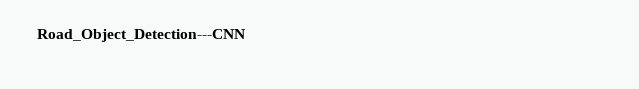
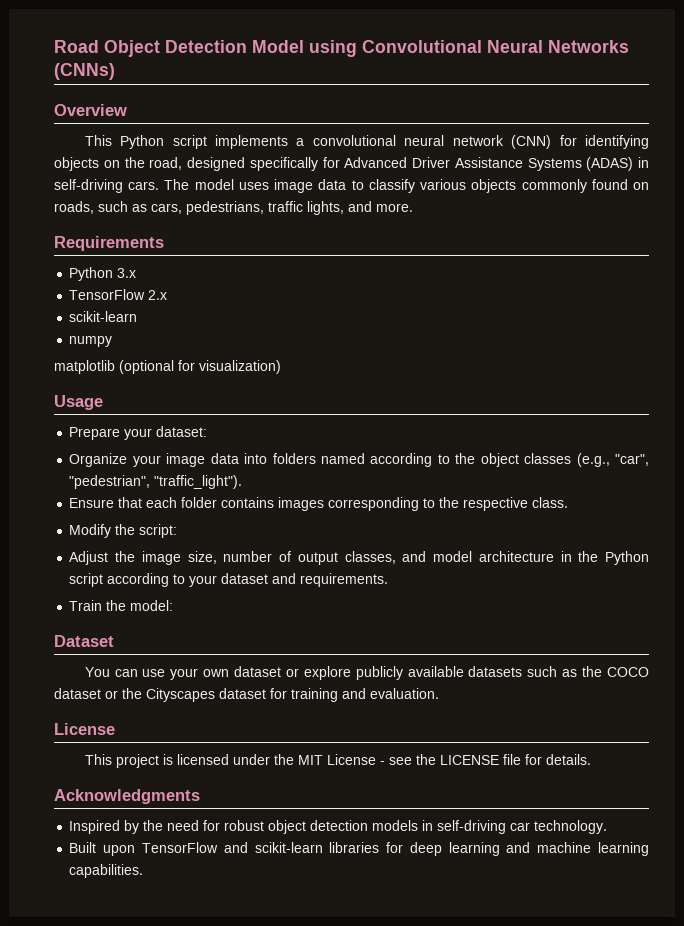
- Road_Object_Detection---CNN
+ Road Object Detection Model using Convolutional Neural Networks (CNNs)
+ Overview
+ This Python script implements a convolutional neural network (CNN) for identifying objects on the road, designed specifically for Advanced Driver Assistance Systems (ADAS) in self-driving cars. The model uses image data to classify various objects commonly found on roads, such as cars, pedestrians, traffic lights, and more.
+ Requirements
+ Python 3.x
+ TensorFlow 2.x
+ scikit-learn
+ numpy
+ matplotlib (optional for visualization)
+ Usage
+ Prepare your dataset:
+ Organize your image data into folders named according to the object classes (e.g., "car", "pedestrian", "traffic_light").
+ Ensure that each folder contains images corresponding to the respective class.
+ Modify the script:
+ Adjust the image size, number of output classes, and model architecture in the Python script according to your dataset and requirements.
+ Train the model:
+ Dataset
+ You can use your own dataset or explore publicly available datasets such as the COCO dataset or the Cityscapes dataset for training and evaluation.
+ License
+ This project is licensed under the MIT License - see the LICENSE file for details.
+ Acknowledgments
+ Inspired by the need for robust object detection models in self-driving car technology.
+ Built upon TensorFlow and scikit-learn libraries for deep learning and machine learning capabilities.

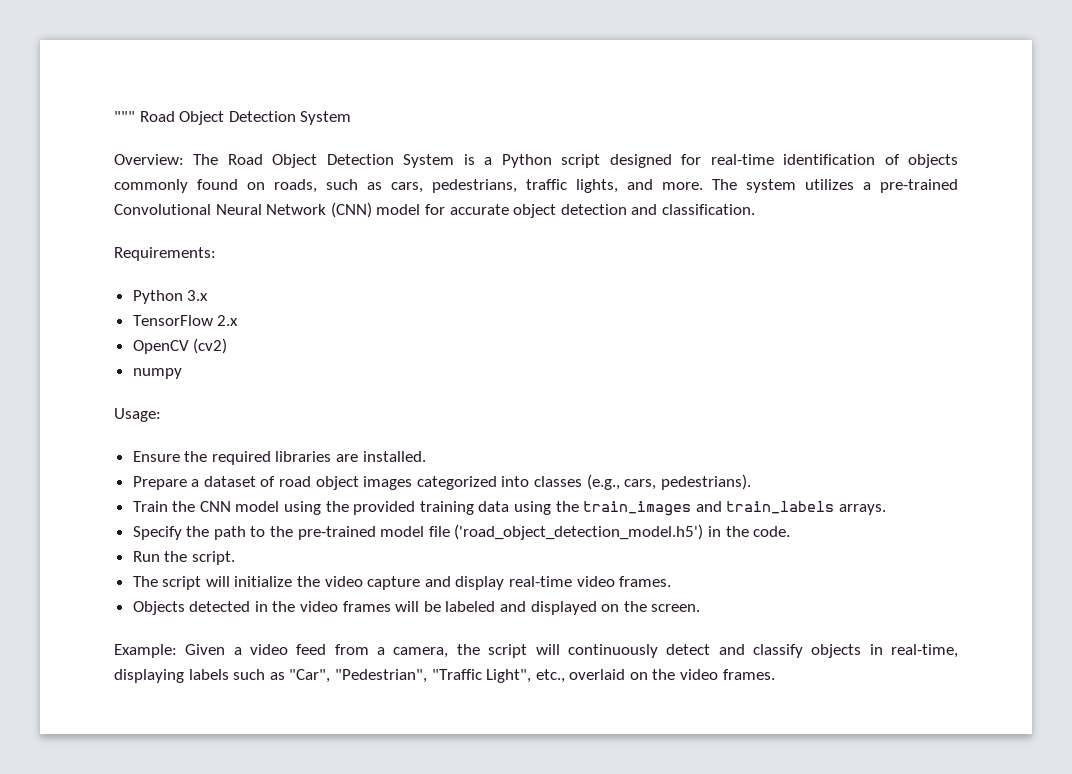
- Road Object Detection Model using Convolutional Neural Networks (CNNs)
- Overview
- This Python script implements a convolutional neural network (CNN) for identifying objects on the road, designed specifically for Advanced Driver Assistance Systems (ADAS) in self-driving cars. The model uses image data to classify various objects commonly found on roads, such as cars, pedestrians, traffic lights, and more.
- Requirements
+ """ Road Object Detection System
+ Overview: The Road Object Detection System is a Python script designed for real-time identification of objects commonly found on roads, such as cars, pedestrians, traffic lights, and more. The system utilizes a pre-trained Convolutional Neural Network (CNN) model for accurate object detection and classification.
+ Requirements:
  TensorFlow 2.x
- scikit-learn
+ OpenCV (cv2)
- matplotlib (optional for visualization)
- Usage
- Prepare your dataset:
- Organize your image data into folders named according to the object classes (e.g., "car", "pedestrian", "traffic_light").
- Ensure that each folder contains images corresponding to the respective class.
- Modify the script:
- Adjust the image size, number of output classes, and model architecture in the Python script according to your dataset and requirements.
- Train the model:
- Dataset
- You can use your own dataset or explore publicly available datasets such as the COCO dataset or the Cityscapes dataset for training and evaluation.
- License
- This project is licensed under the MIT License - see the LICENSE file for details.
- Acknowledgments
- Inspired by the need for robust object detection models in self-driving car technology.
- Built upon TensorFlow and scikit-learn libraries for deep learning and machine learning capabilities.
+ Usage:
+ Ensure the required libraries are installed.
+ Prepare a dataset of road object images categorized into classes (e.g., cars, pedestrians).
+ Train the CNN model using the provided training data using the train_images and train_labels arrays.
+ Specify the path to the pre-trained model file ('road_object_detection_model.h5') in the code.
+ Run the script.
+ The script will initialize the video capture and display real-time video frames.
+ Objects detected in the video frames will be labeled and displayed on the screen.
+ Example: Given a video feed from a camera, the script will continuously detect and classify objects in real-time, displaying labels such as "Car", "Pedestrian", "Traffic Light", etc., overlaid on the video frames.

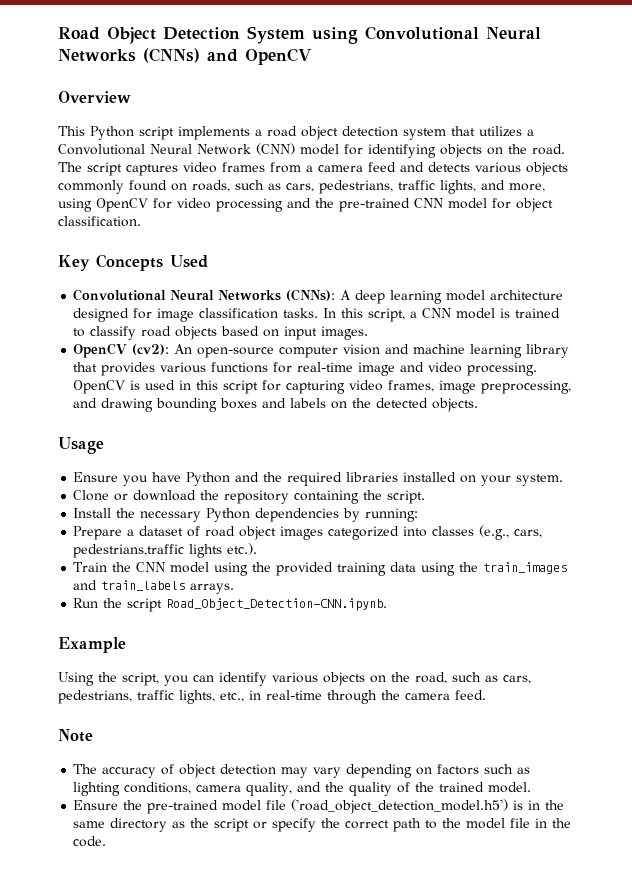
- """ Road Object Detection System
- Overview: The Road Object Detection System is a Python script designed for real-time identification of objects commonly found on roads, such as cars, pedestrians, traffic lights, and more. The system utilizes a pre-trained Convolutional Neural Network (CNN) model for accurate object detection and classification.
- Requirements:
- Python 3.x
- TensorFlow 2.x
- OpenCV (cv2)
- numpy
- Usage:
- Ensure the required libraries are installed.
+ Road Object Detection System using Convolutional Neural Networks (CNNs) and OpenCV
+ Overview
+ This Python script implements a road object detection system that utilizes a Convolutional Neural Network (CNN) model for identifying objects on the road. The script captures video frames from a camera feed and detects various objects commonly found on roads, such as cars, pedestrians, traffic lights, and more, using OpenCV for video processing and the pre-trained CNN model for object classification.
+ Key Concepts Used
+ Convolutional Neural Networks (CNNs): A deep learning model architecture designed for image classification tasks. In this script, a CNN model is trained to classify road objects based on input images.
+ OpenCV (cv2): An open-source computer vision and machine learning library that provides various functions for real-time image and video processing. OpenCV is used in this script for capturing video frames, image preprocessing, and drawing bounding boxes and labels on the detected objects.
+ Usage
+ Ensure you have Python and the required libraries installed on your system.
+ Clone or download the repository containing the script.
+ Install the necessary Python dependencies by running:
- Prepare a dataset of road object images categorized into classes (e.g., cars, pedestrians).
+ Prepare a dataset of road object images categorized into classes (e.g., cars, pedestrians,traffic lights etc.).
- Specify the path to the pre-trained model file ('road_object_detection_model.h5') in the code.
- Run the script.
- The script will initialize the video capture and display real-time video frames.
- Objects detected in the video frames will be labeled and displayed on the screen.
- Example: Given a video feed from a camera, the script will continuously detect and classify objects in real-time, displaying labels such as "Car", "Pedestrian", "Traffic Light", etc., overlaid on the video frames.
+ Run the script Road_Object_Detection-CNN.ipynb.
+ Example
+ Using the script, you can identify various objects on the road, such as cars, pedestrians, traffic lights, etc., in real-time through the camera feed.
+ Note
+ The accuracy of object detection may vary depending on factors such as lighting conditions, camera quality, and the quality of the trained model.
+ Ensure the pre-trained model file ('road_object_detection_model.h5') is in the same directory as the script or specify the correct path to the model file in the code.

